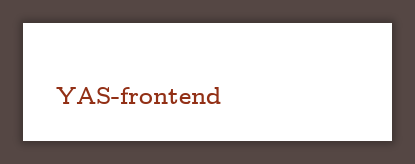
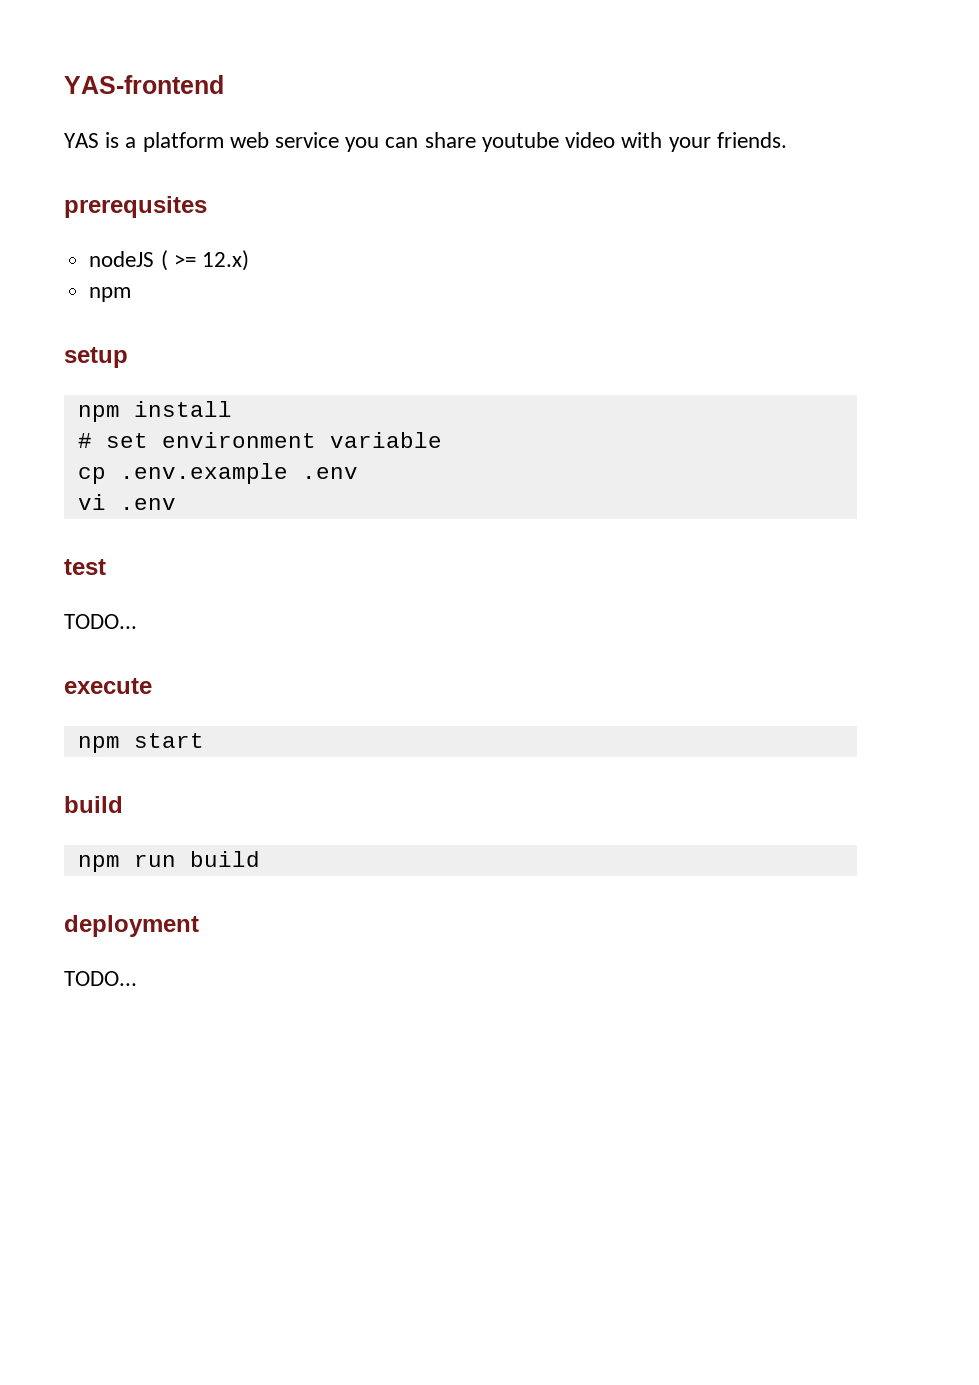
+ YAS is a platform web service you can share youtube video with your friends.
+ prerequsites
+ nodeJS ( >= 12.x)
+ npm
+ setup
+ npm install
+ # set environment variable
+ cp .env.example .env
+ vi .env
+ test
+ TODO...
+ execute
+ npm start
+ build
+ npm run build
+ deployment
+ TODO...

